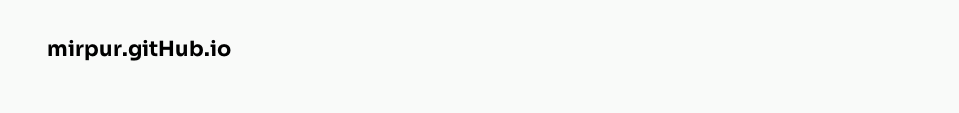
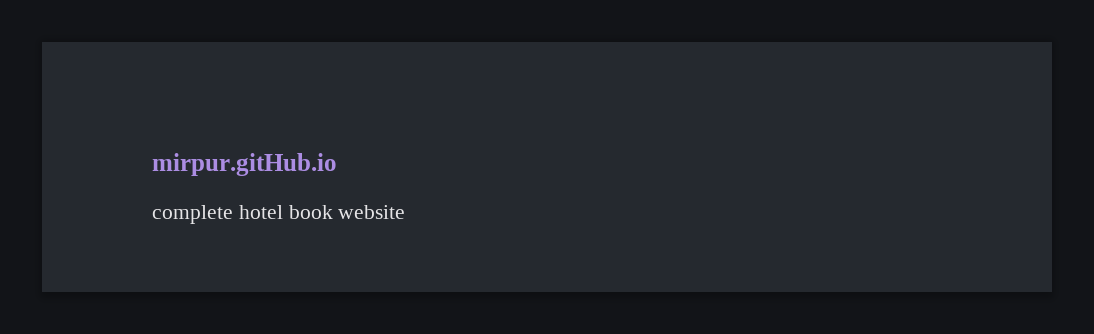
+ complete hotel book website

